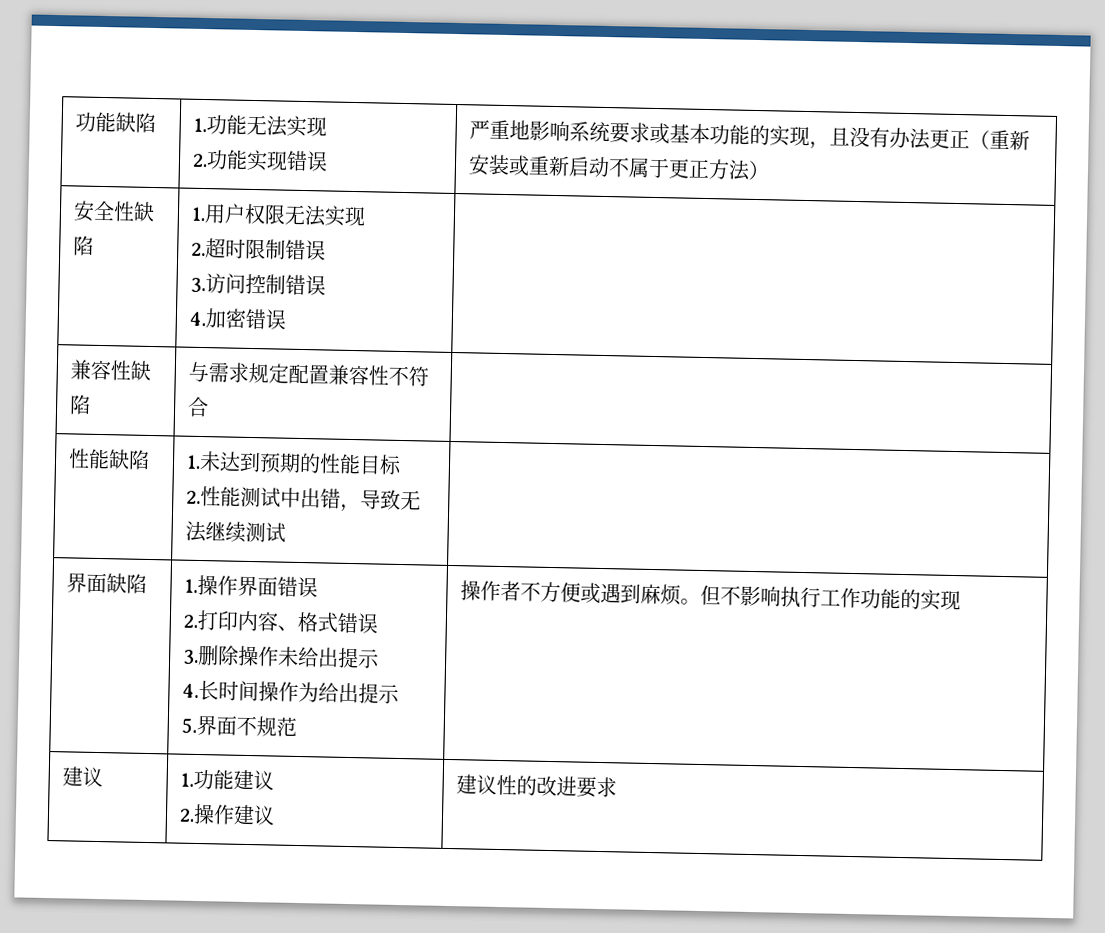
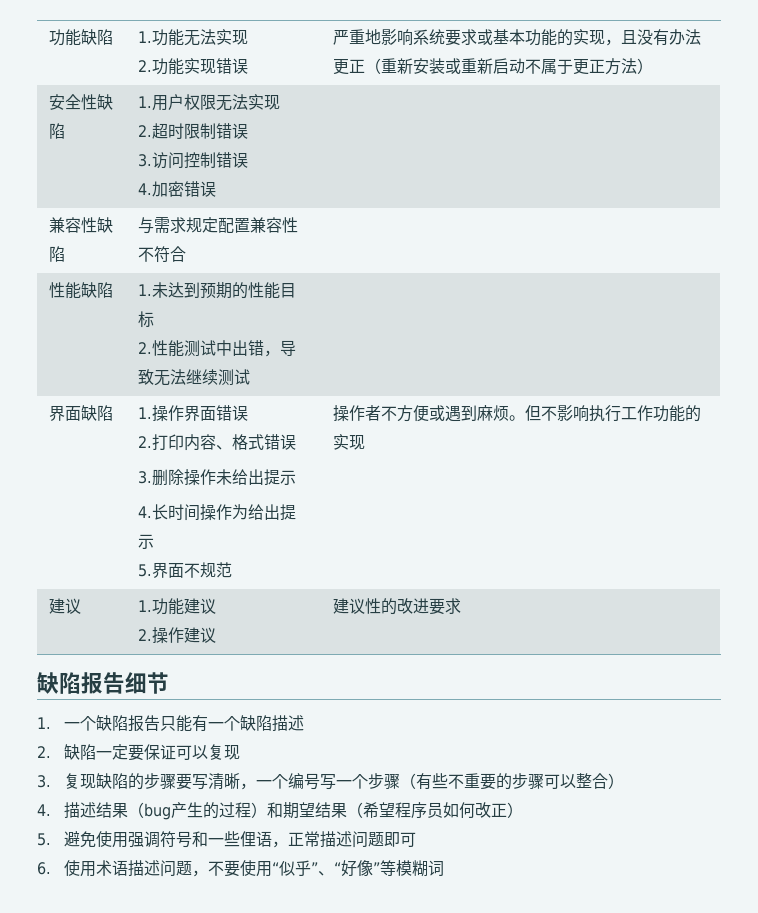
+ 缺陷报告细节
+ 1.一个缺陷报告只能有一个缺陷描述
+ 2.缺陷一定要保证可以复现
+ 3.复现缺陷的步骤要写清晰，一个编号写一个步骤（有些不重要的步骤可以整合）
+ 4.描述结果（bug产生的过程）和期望结果（希望程序员如何改正）
+ 5.避免使用强调符号和一些俚语，正常描述问题即可
+ 6.使用术语描述问题，不要使用“似乎”、“好像”等模糊词

